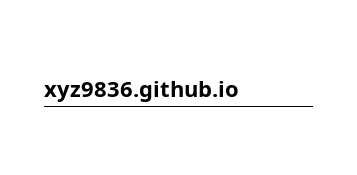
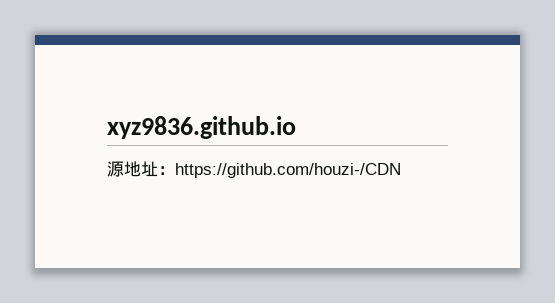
+ 源地址：https://github.com/houzi-/CDN

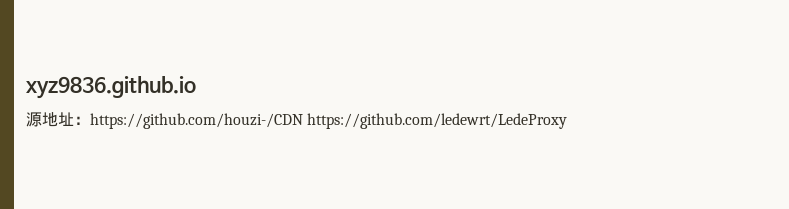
- 源地址：https://github.com/houzi-/CDN
+ 源地址：https://github.com/houzi-/CDN https://github.com/ledewrt/LedeProxy

